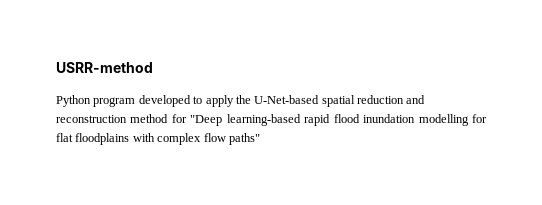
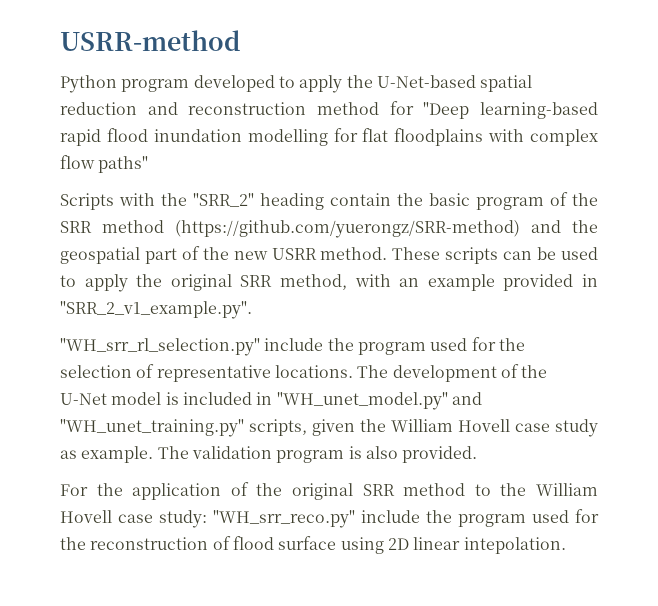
+ Scripts with the "SRR_2" heading contain the basic program of the SRR method (https://github.com/yuerongz/SRR-method) and the geospatial part of the new USRR method. These scripts can be used to apply the original SRR method, with an example provided in "SRR_2_v1_example.py".
+ "WH_srr_rl_selection.py" include the program used for the selection of representative locations. The development of the U-Net model is included in "WH_unet_model.py" and "WH_unet_training.py" scripts, given the William Hovell case study as example. The validation program is also provided.
+ For the application of the original SRR method to the William Hovell case study: "WH_srr_reco.py" include the program used for the reconstruction of flood surface using 2D linear intepolation.

